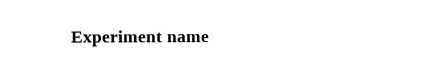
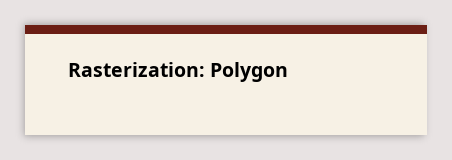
- Experiment name
+ Rasterization: Polygon

